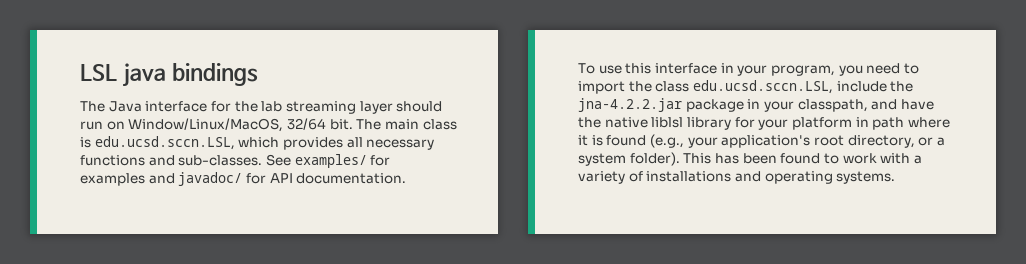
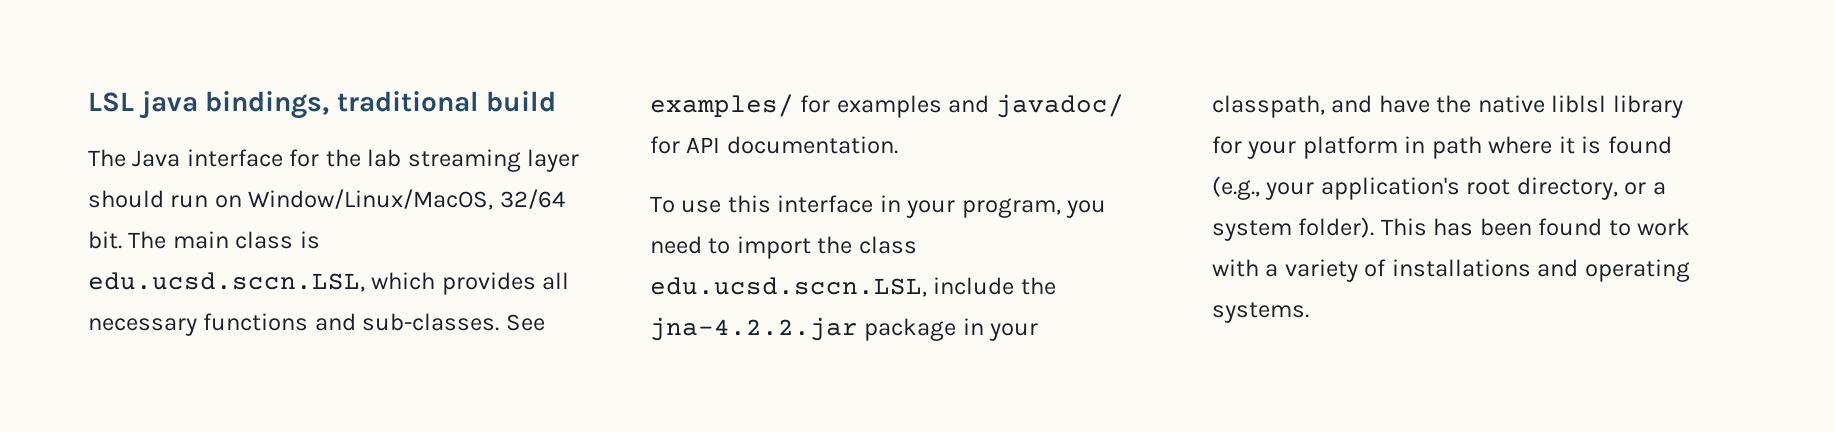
- LSL java bindings
+ LSL java bindings, traditional build

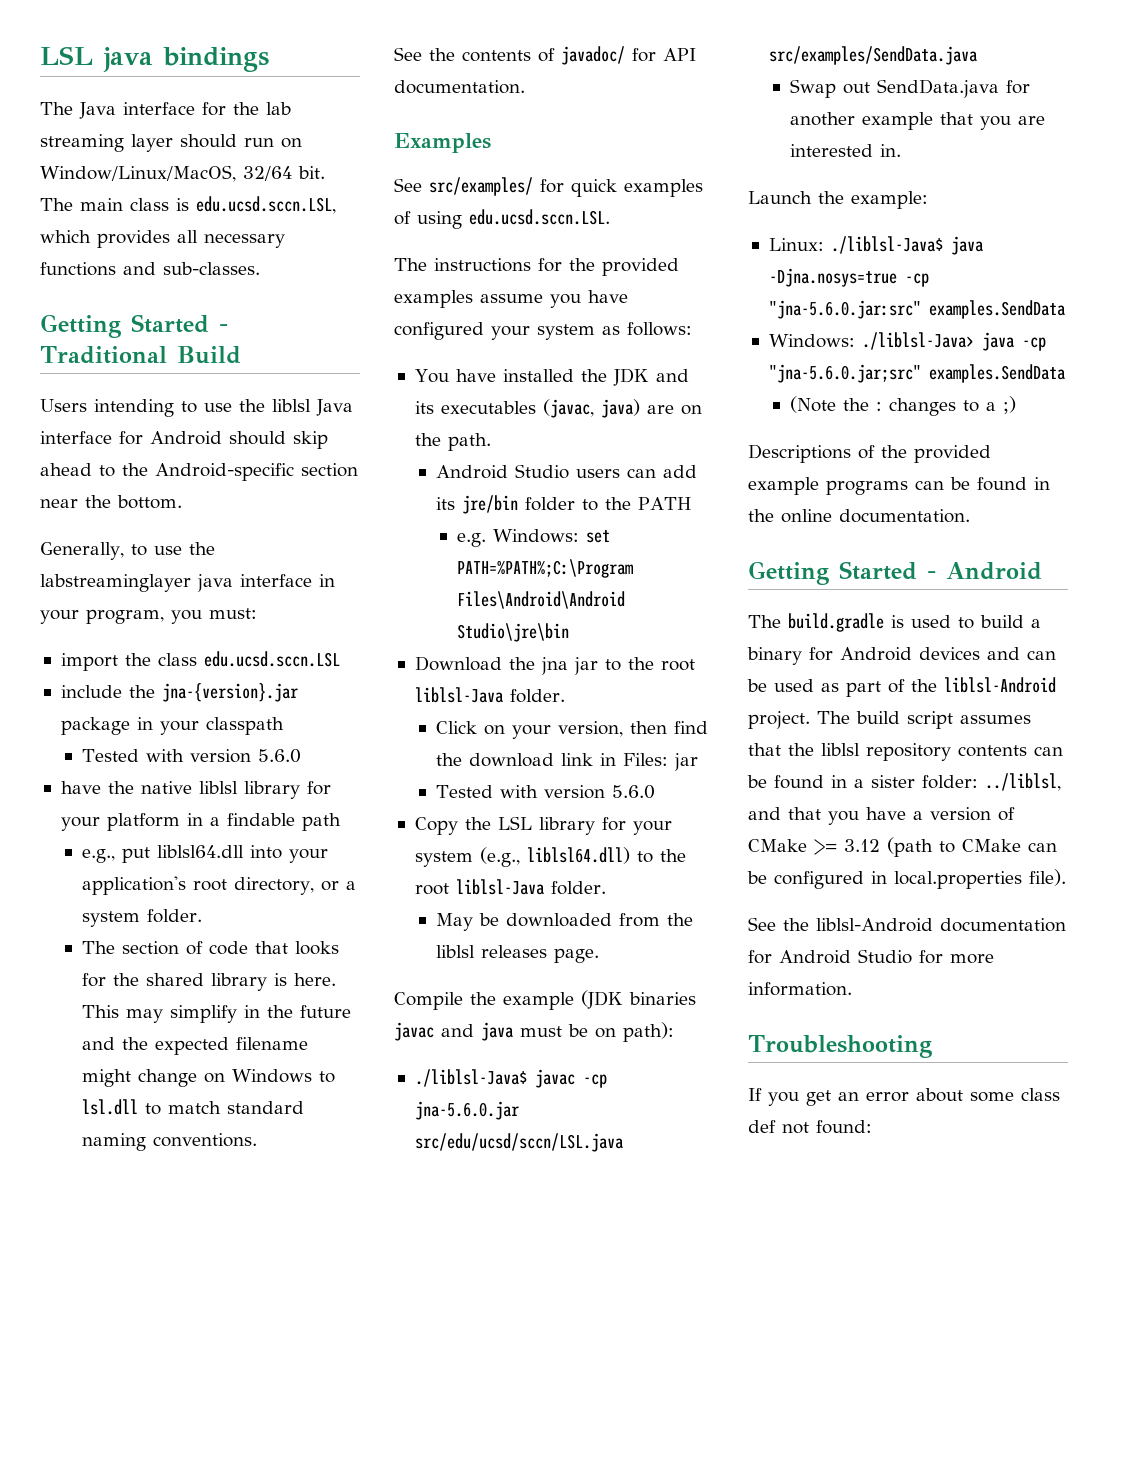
- LSL java bindings, traditional build
+ LSL java bindings
- The main class is edu.ucsd.sccn.LSL, which provides all necessary functions and sub-classes. See examples/ for examples and javadoc/ for API documentation.
- To use this interface in your program, you need to import the class edu.ucsd.sccn.LSL, include the jna-4.2.2.jar package in your classpath, and have the native liblsl library for your platform in path where it is found (e.g., your application's root directory, or a system folder). This has been found to work with a variety of installations and operating systems.
+ The main class is edu.ucsd.sccn.LSL, which provides all necessary functions and sub-classes.
+ Getting Started - Traditional Build
+ Users intending to use the liblsl Java interface for Android should skip ahead to the Android-specific section near the bottom.
+ Generally, to use the labstreaminglayer java interface in your program, you must:
+ import the class edu.ucsd.sccn.LSL
+ include the jna-{version}.jar package in your classpath
+ Tested with version 5.6.0
+ have the native liblsl library for your platform in a findable path
+ e.g., put liblsl64.dll into your application's root directory, or a system folder.
+ The section of code that looks for the shared library is here. This may simplify in the future and the expected filename might change on Windows to lsl.dll to match standard naming conventions.
+ See the contents of javadoc/ for API documentation.
+ Examples
+ See src/examples/ for quick examples of using edu.ucsd.sccn.LSL.
+ The instructions for the provided examples assume you have configured your system as follows:
+ You have installed the JDK and its executables (javac, java) are on the path.
+ Android Studio users can add its jre/bin folder to the PATH
+ e.g. Windows: set PATH=%PATH%;C:\Program Files\Android\Android Studio\jre\bin
+ Download the jna jar to the root liblsl-Java folder.
+ Click on your version, then find the download link in Files: jar
+ Tested with version 5.6.0
+ Copy the LSL library for your system (e.g., liblsl64.dll) to the root liblsl-Java folder.
+ May be downloaded from the liblsl releases page.
+ Compile the example (JDK binaries javac and java must be on path):
+ ./liblsl-Java$ javac -cp jna-5.6.0.jar src/edu/ucsd/sccn/LSL.java src/examples/SendData.java
+ Swap out SendData.java for another example that you are interested in.
+ Launch the example:
+ Linux: ./liblsl-Java$ java -Djna.nosys=true -cp "jna-5.6.0.jar:src" examples.SendData
+ Windows: ./liblsl-Java> java -cp "jna-5.6.0.jar;src" examples.SendData
+ (Note the : changes to a ;)
+ Descriptions of the provided example programs can be found in the online documentation.
+ Getting Started - Android
+ The build.gradle is used to build a binary for Android devices and can be used as part of the liblsl-Android project. The build script assumes that the liblsl repository contents can be found in a sister folder: ../liblsl, and that you have a version of CMake >= 3.12 (path to CMake can be configured in local.properties file).
+ See the liblsl-Android documentation for Android Studio for more information.
+ Troubleshooting
+ If you get an error about some class def not found:

